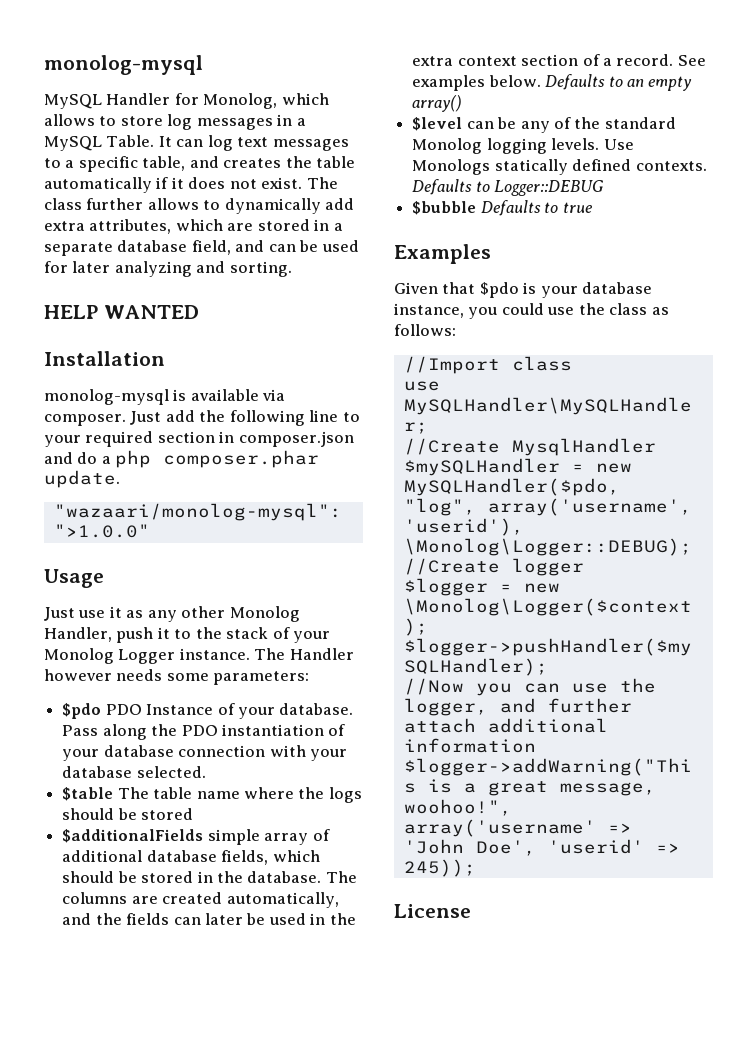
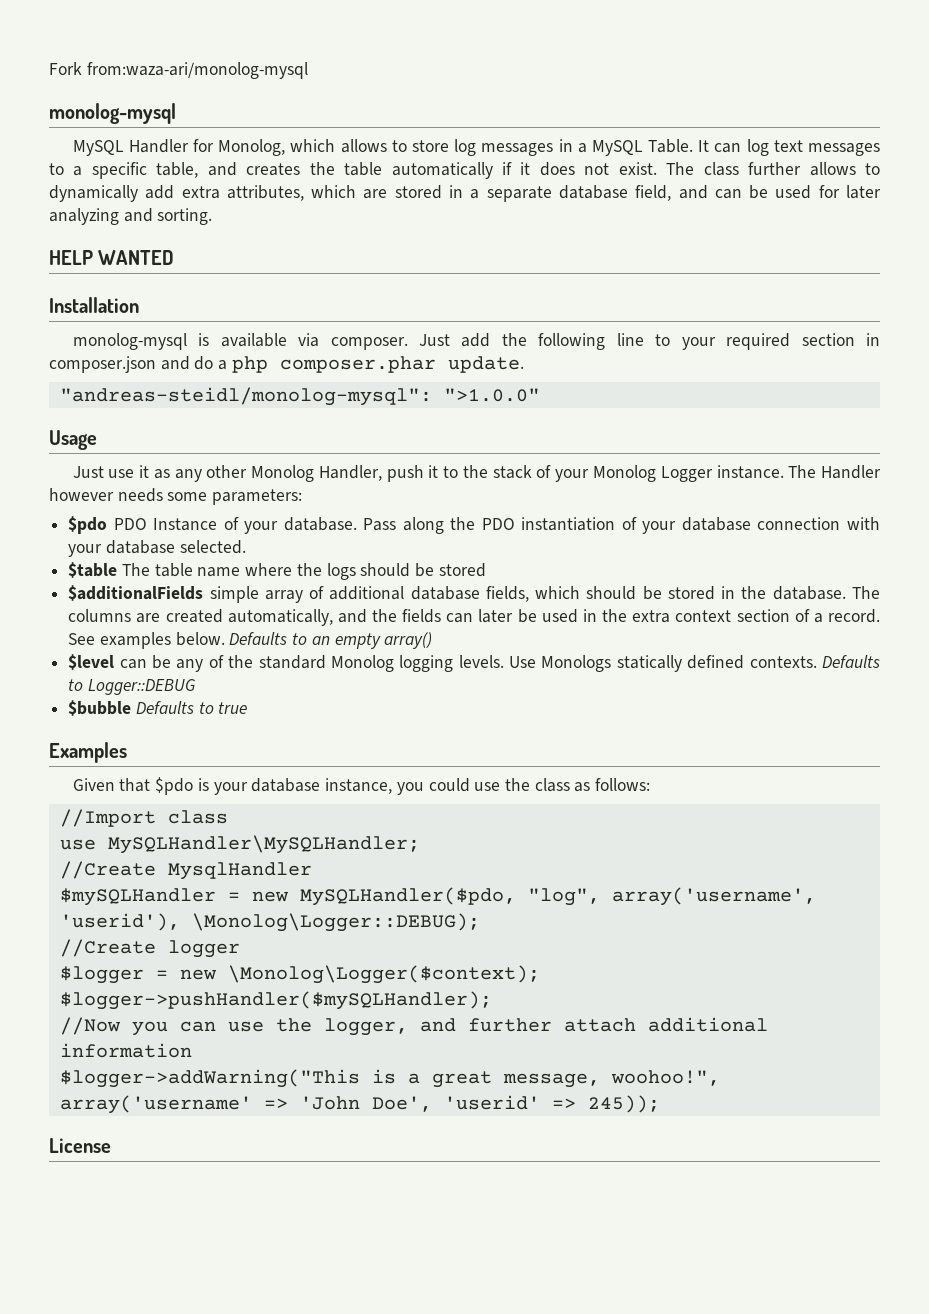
+ Fork from:waza-ari/monolog-mysql
- "wazaari/monolog-mysql": ">1.0.0"
+ "andreas-steidl/monolog-mysql": ">1.0.0"

